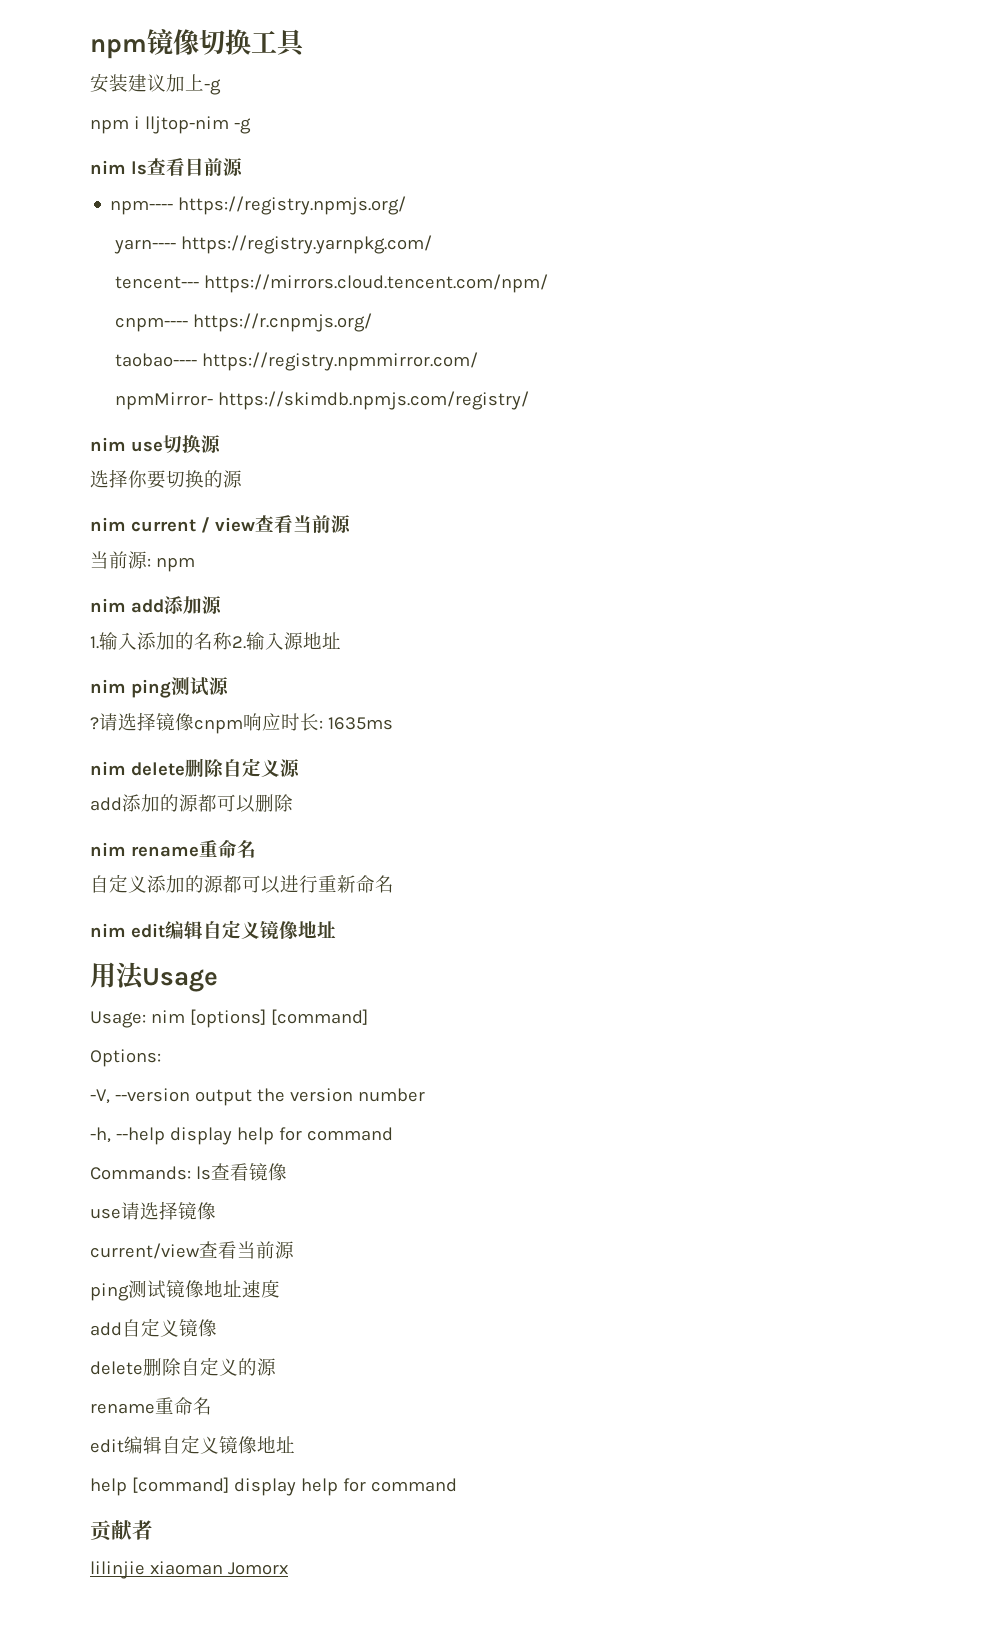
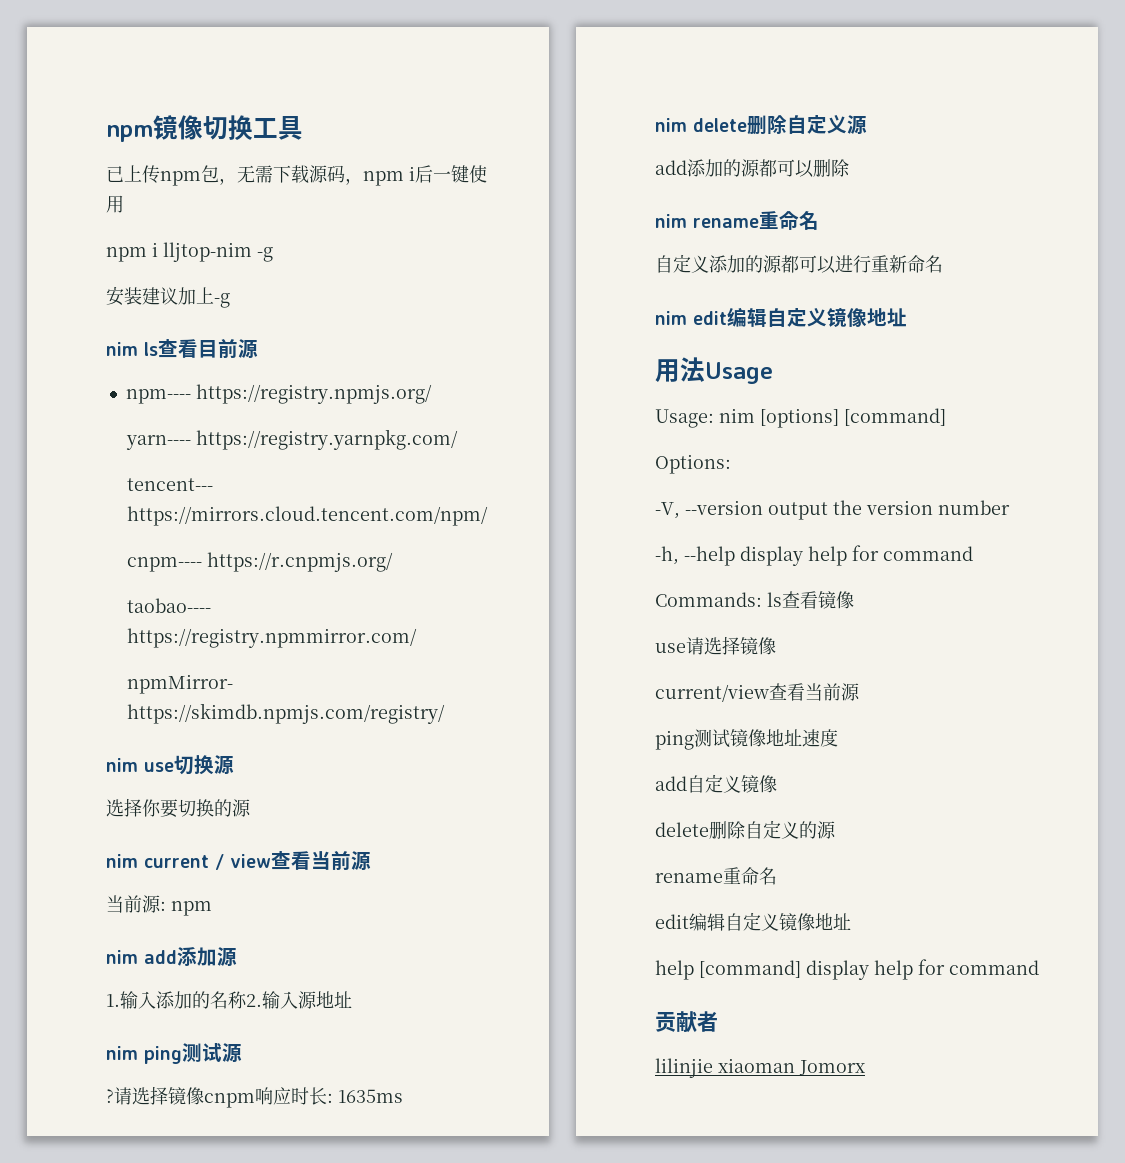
+ 已上传npm包，无需下载源码，npm i后一键使用
+ npm i lljtop-nim -g
- npm i lljtop-nim -g

